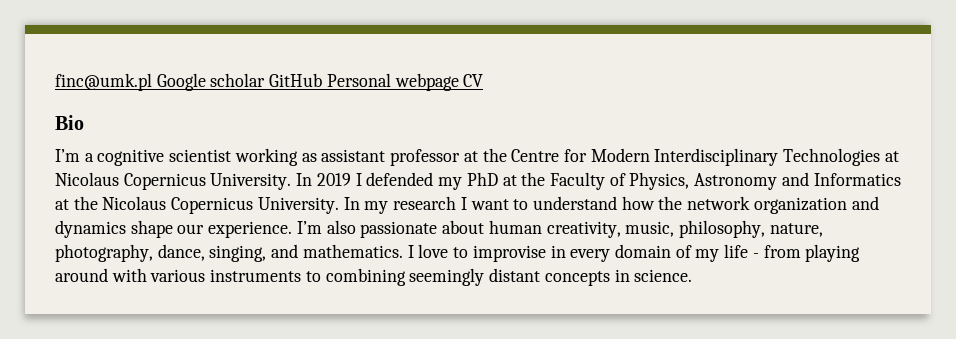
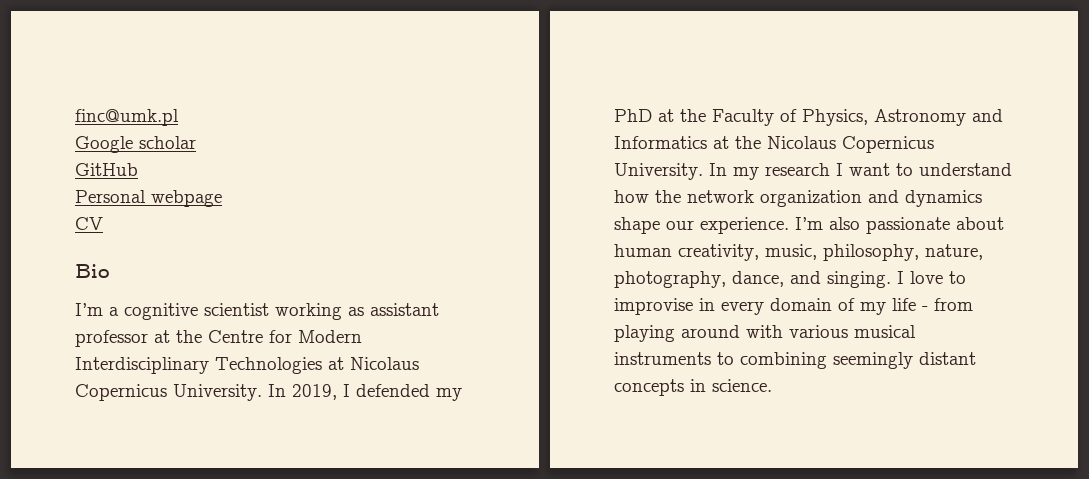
- finc@umk.pl Google scholar GitHub Personal webpage CV
+ finc@umk.pl
+ Google scholar
+ GitHub
+ Personal webpage
+ CV
- In 2019 I defended my PhD at the Faculty of Physics, Astronomy and Informatics at the Nicolaus Copernicus University.
+ In 2019, I defended my PhD at the Faculty of Physics, Astronomy and Informatics at the Nicolaus Copernicus University.
- I’m also passionate about human creativity, music, philosophy, nature, photography, dance, singing, and mathematics.
+ I’m also passionate about human creativity, music, philosophy, nature, photography, dance, and singing.
- I love to improvise in every domain of my life - from playing around with various instruments to combining seemingly distant concepts in science.
+ I love to improvise in every domain of my life - from playing around with various musical instruments to combining seemingly distant concepts in science.

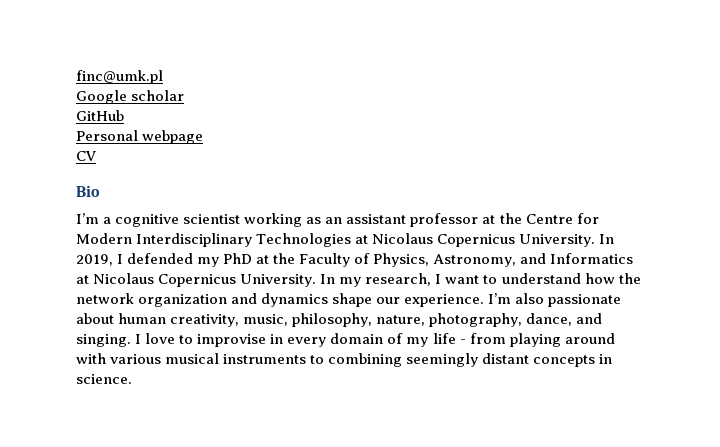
- I’m a cognitive scientist working as assistant professor at the Centre for Modern Interdisciplinary Technologies at Nicolaus Copernicus University.
+ I’m a cognitive scientist working as an assistant professor at the Centre for Modern Interdisciplinary Technologies at Nicolaus Copernicus University.
- In 2019, I defended my PhD at the Faculty of Physics, Astronomy and Informatics at the Nicolaus Copernicus University.
+ In 2019, I defended my PhD at the Faculty of Physics, Astronomy, and Informatics at Nicolaus Copernicus University.
- In my research I want to understand how the network organization and dynamics shape our experience.
+ In my research, I want to understand how the network organization and dynamics shape our experience.

